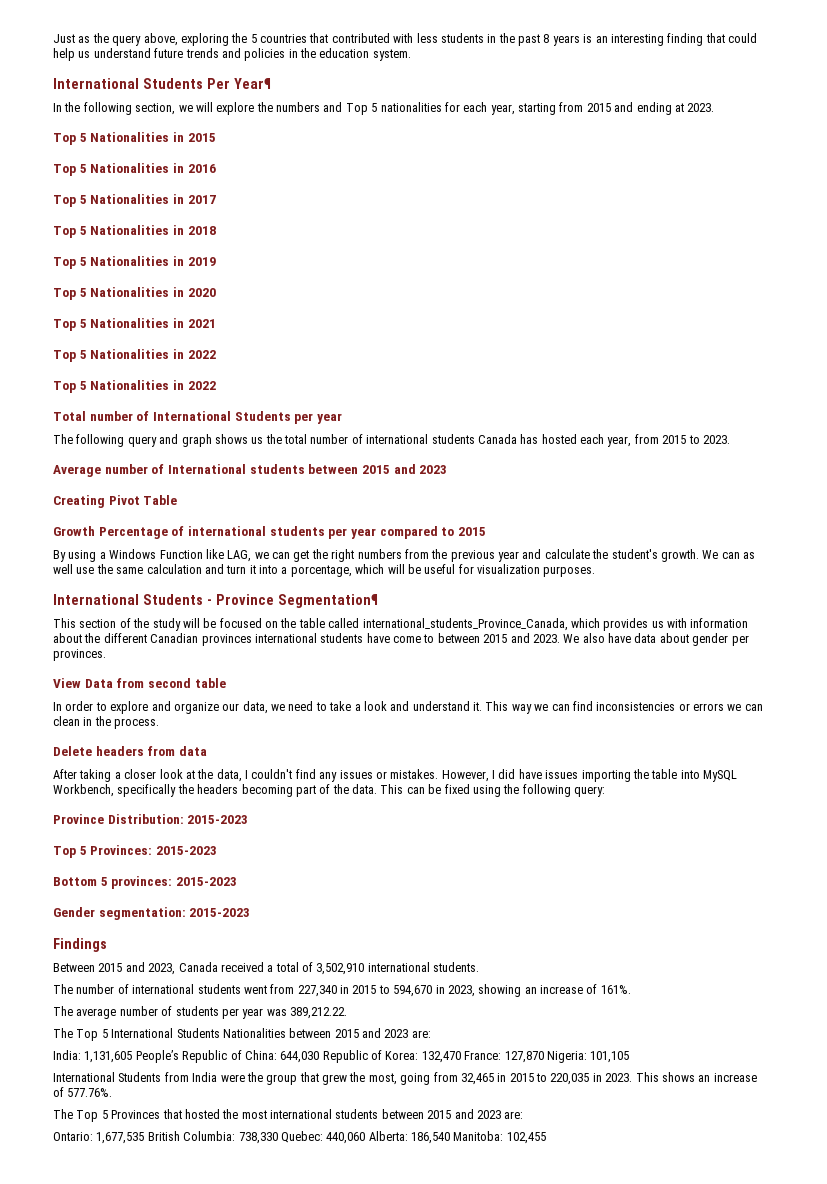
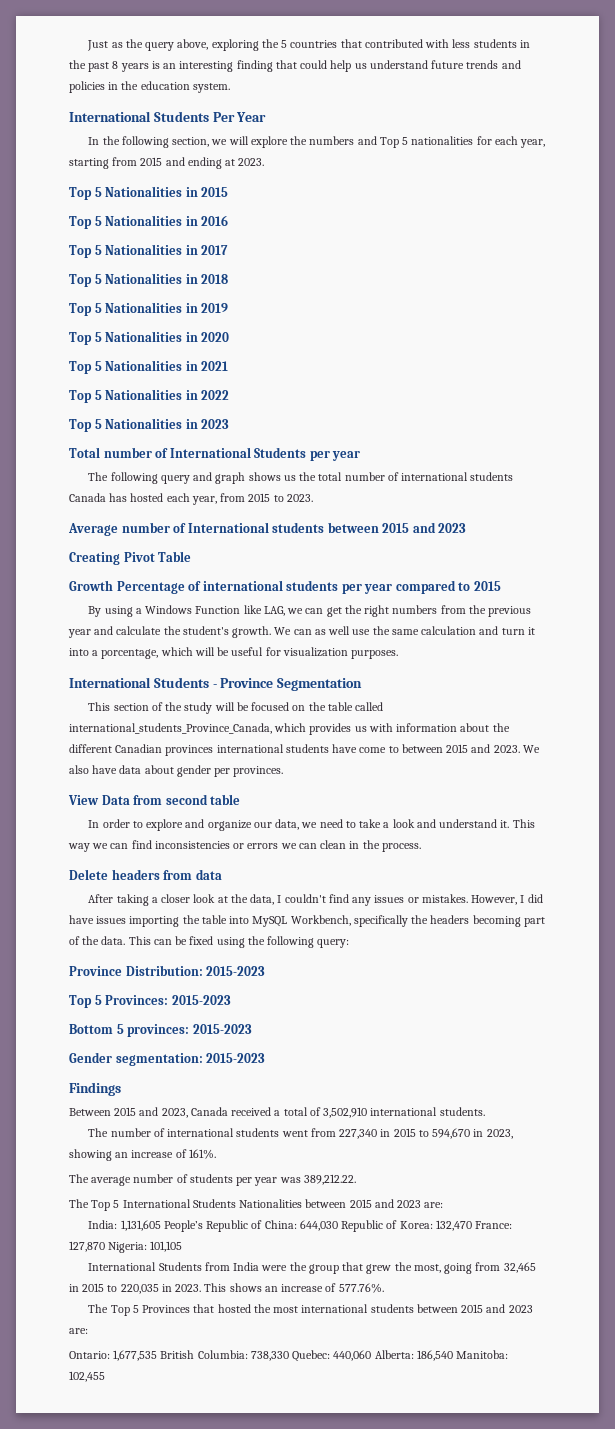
- International Students Per Year¶
+ International Students Per Year
  Top 5 Nationalities in 2021
  Top 5 Nationalities in 2022
- Top 5 Nationalities in 2022
+ Top 5 Nationalities in 2023
- International Students - Province Segmentation¶
+ International Students - Province Segmentation

